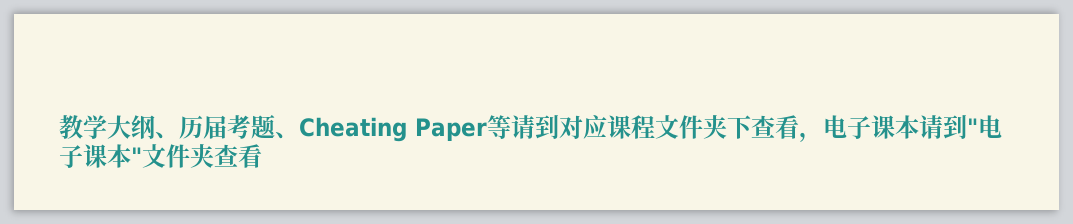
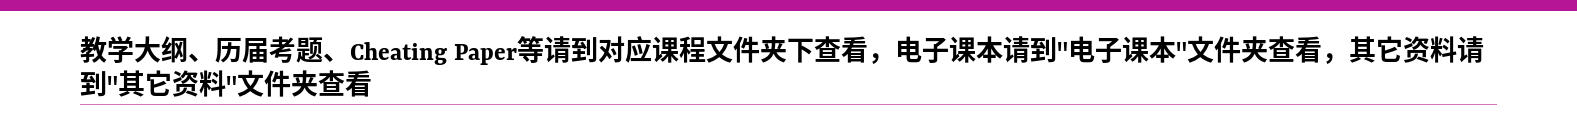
- 教学大纲、历届考题、Cheating Paper等请到对应课程文件夹下查看，电子课本请到"电子课本"文件夹查看
+ 教学大纲、历届考题、Cheating Paper等请到对应课程文件夹下查看，电子课本请到"电子课本"文件夹查看，其它资料请到"其它资料"文件夹查看

